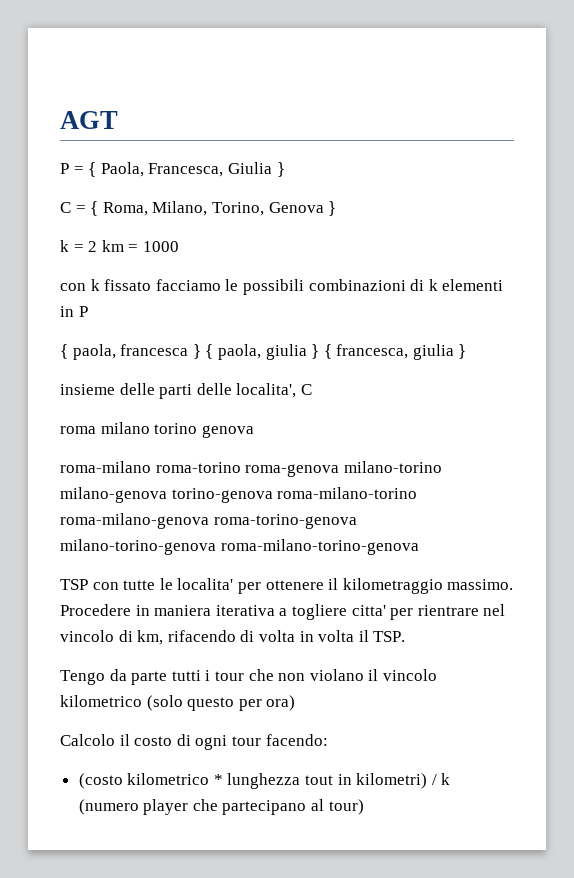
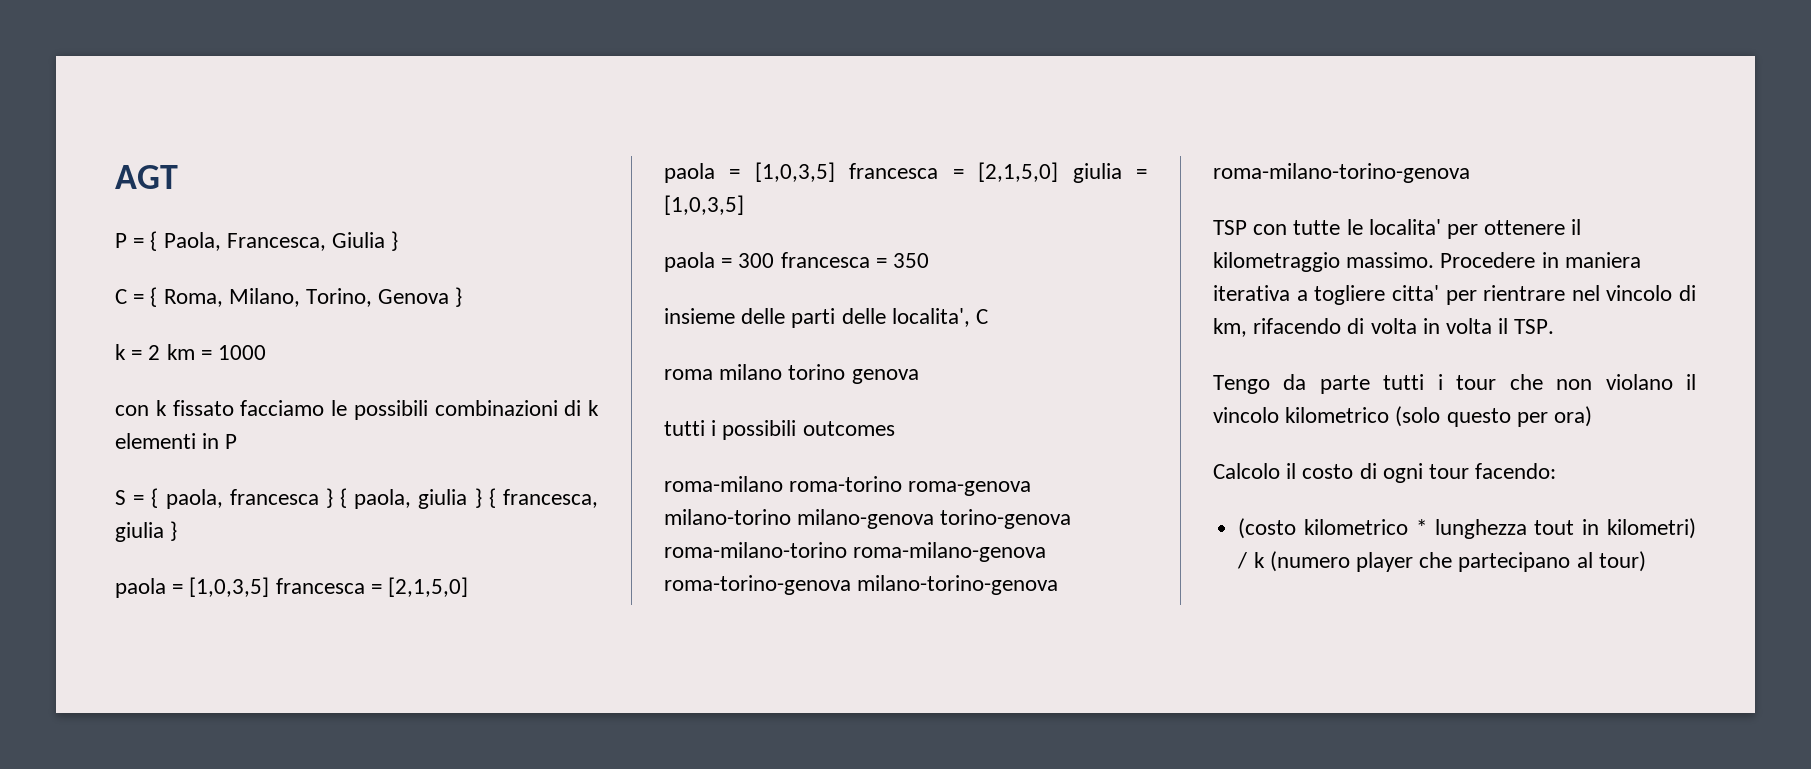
- { paola, francesca } { paola, giulia } { francesca, giulia }
+ S = { paola, francesca } { paola, giulia } { francesca, giulia }
+ paola = [1,0,3,5] francesca = [2,1,5,0]
+ paola = [1,0,3,5] francesca = [2,1,5,0] giulia = [1,0,3,5]
+ paola = 300 francesca = 350
+ tutti i possibili outcomes

